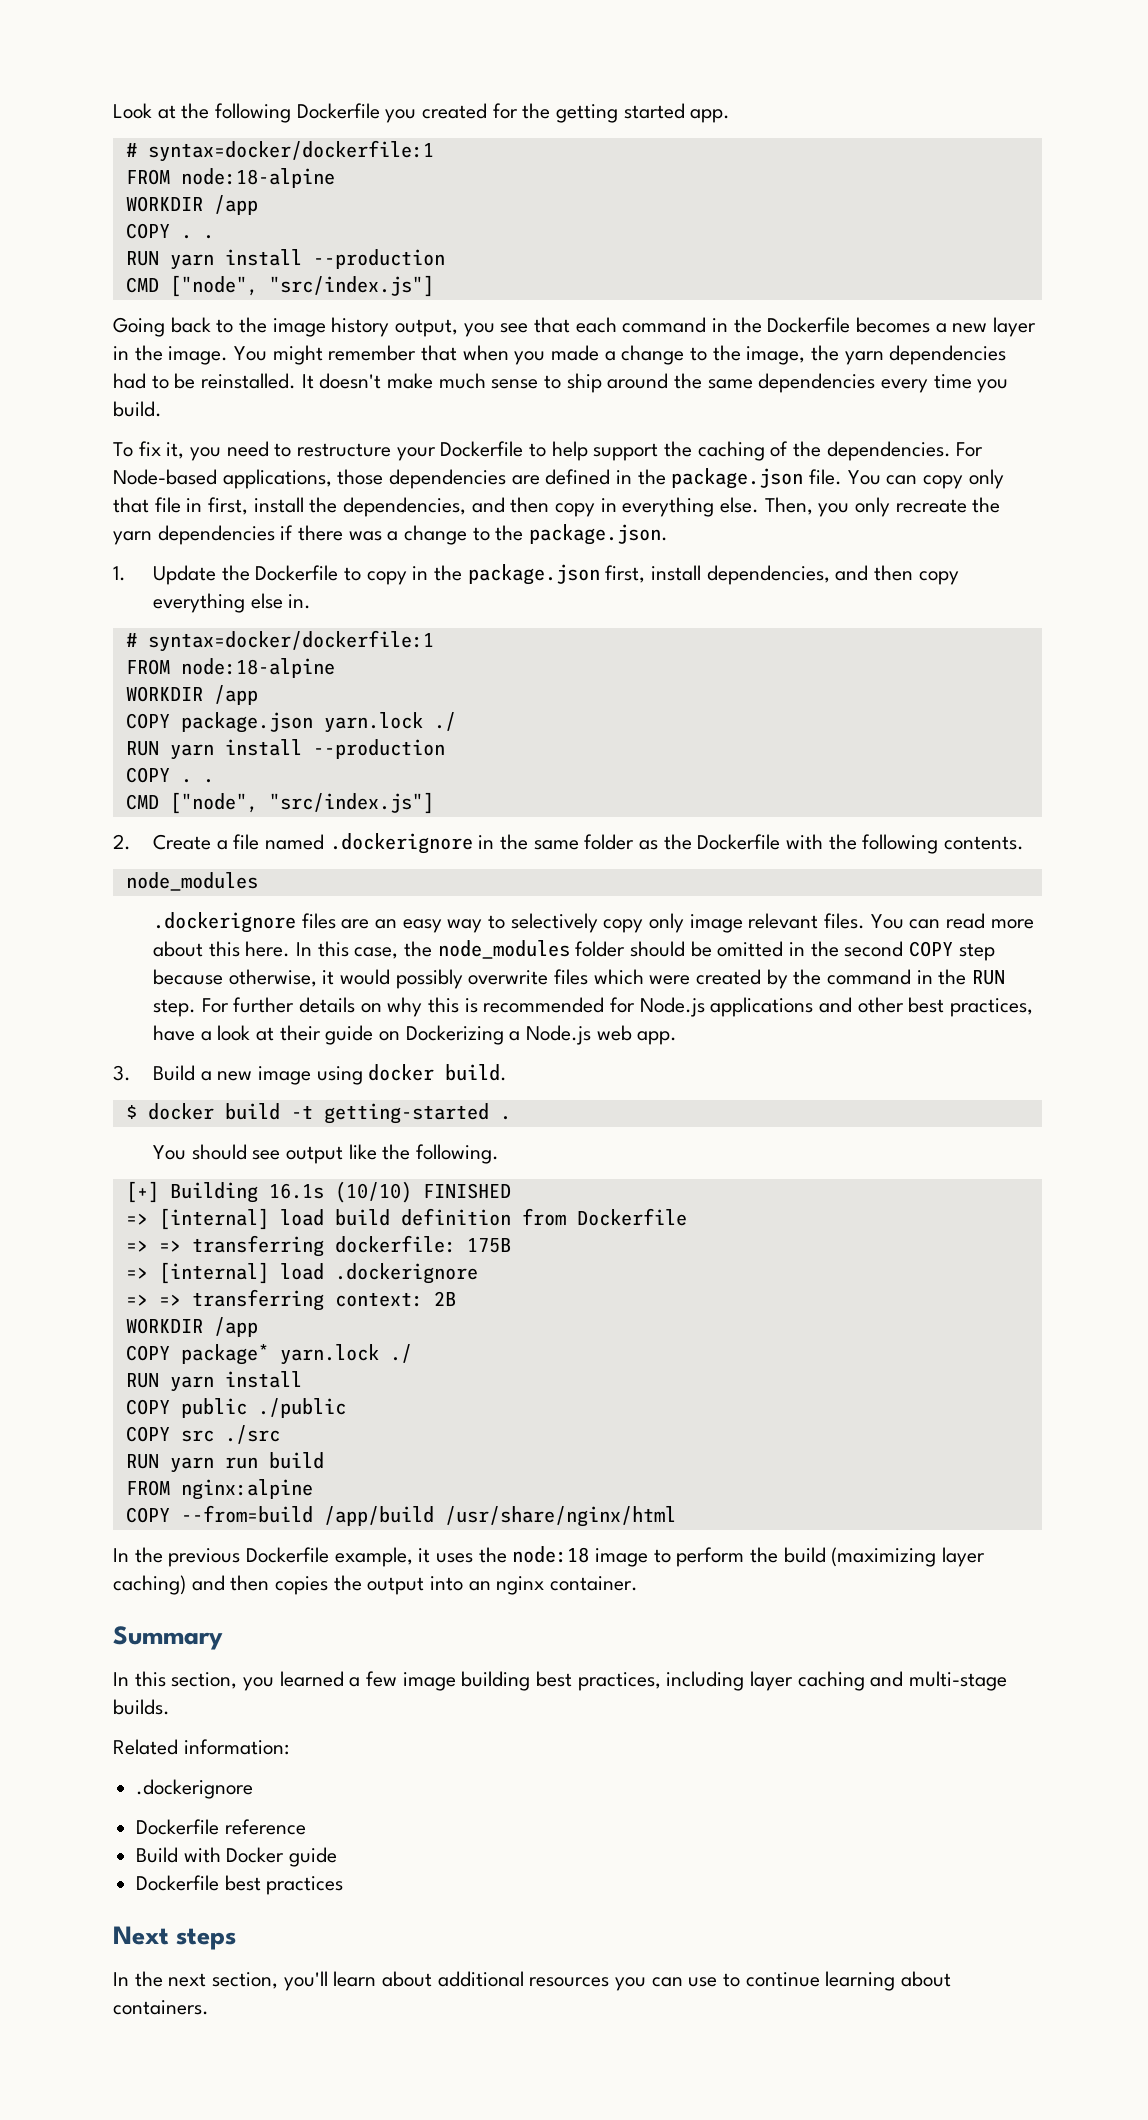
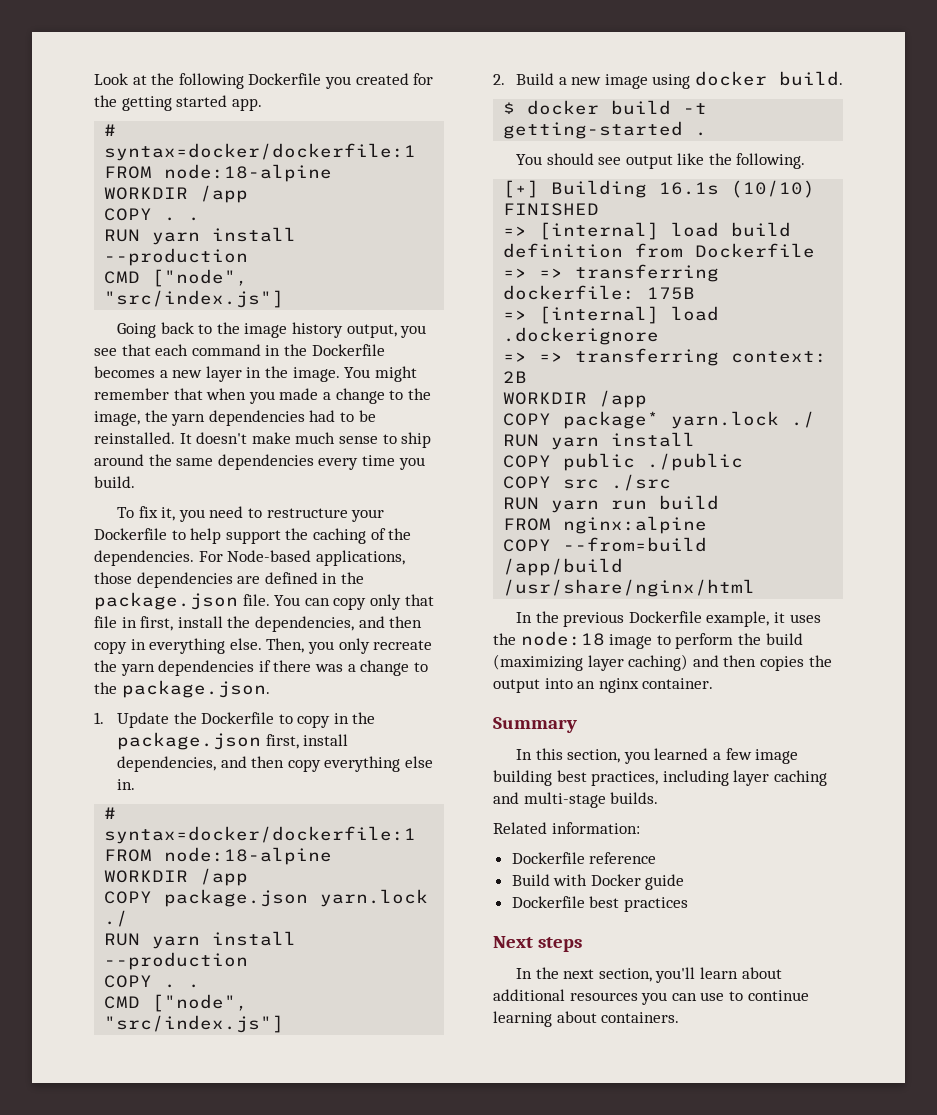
- 2. Create a file named .dockerignore in the same folder as the Dockerfile with the following contents.
- node_modules
- .dockerignore files are an easy way to selectively copy only image relevant files. You can read more about this here. In this case, the node_modules folder should be omitted in the second COPY step because otherwise, it would possibly overwrite files which were created by the command in the RUN step. For further details on why this is recommended for Node.js applications and other best practices, have a look at their guide on Dockerizing a Node.js web app.
- 3. Build a new image using docker build.
+ 2. Build a new image using docker build.
  Related information:
- .dockerignore

